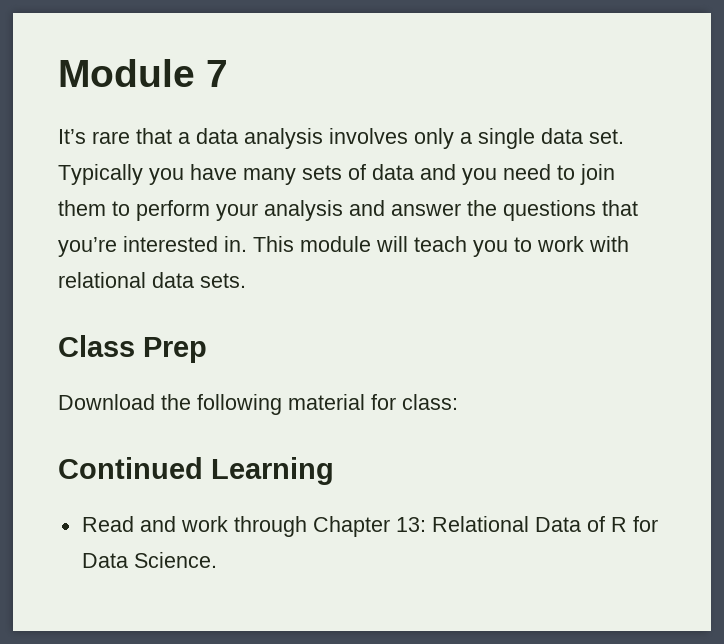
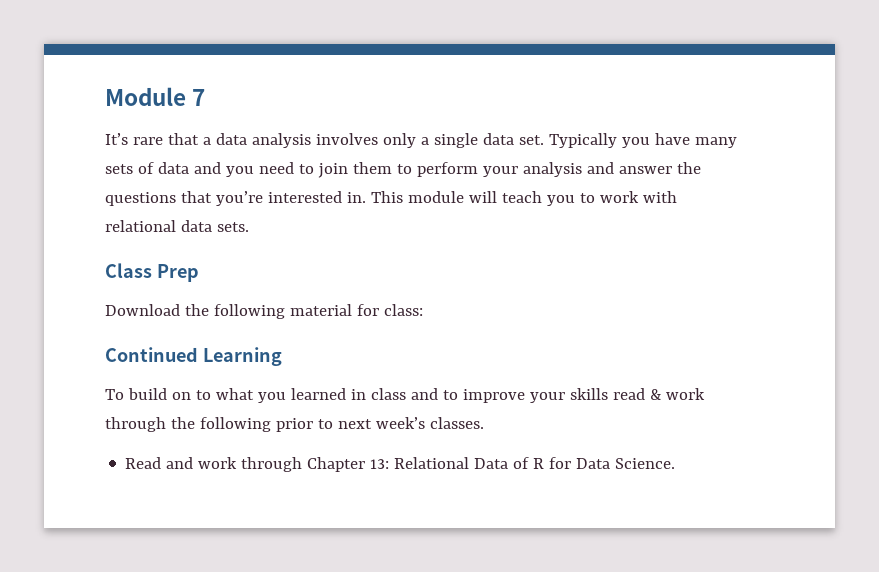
+ To build on to what you learned in class and to improve your skills read & work through the following prior to next week’s classes.

